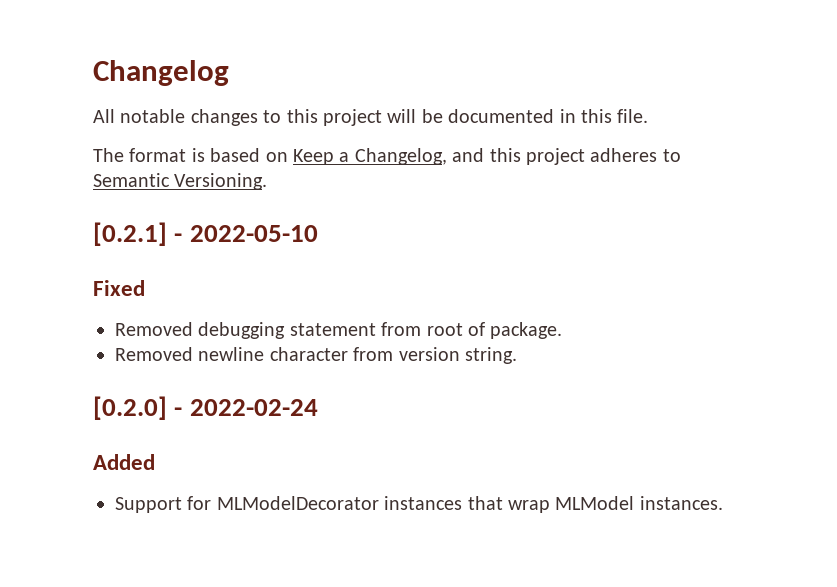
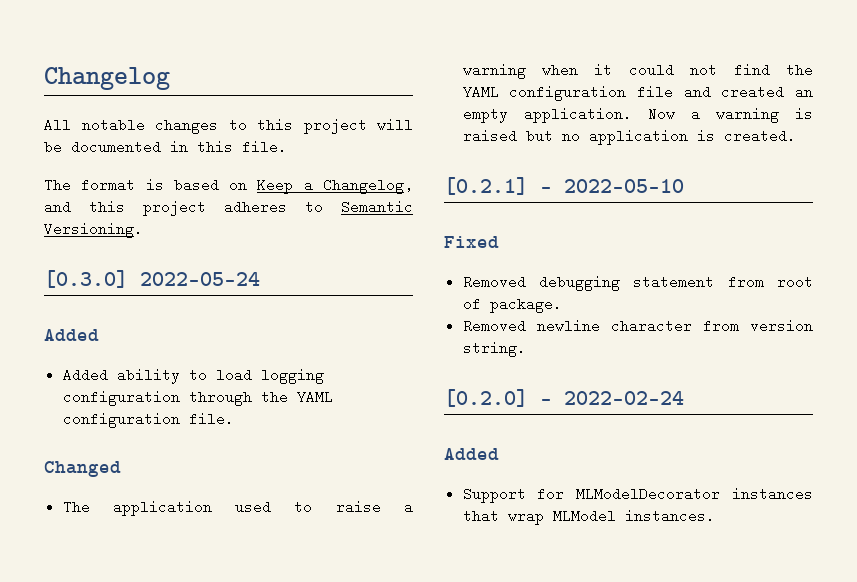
+ [0.3.0] 2022-05-24
+ Added
+ Added ability to load logging configuration through the YAML configuration file.
+ Changed
+ The application used to raise a warning when it could not find the YAML configuration file and created an empty application. Now a warning is raised but no application is created.

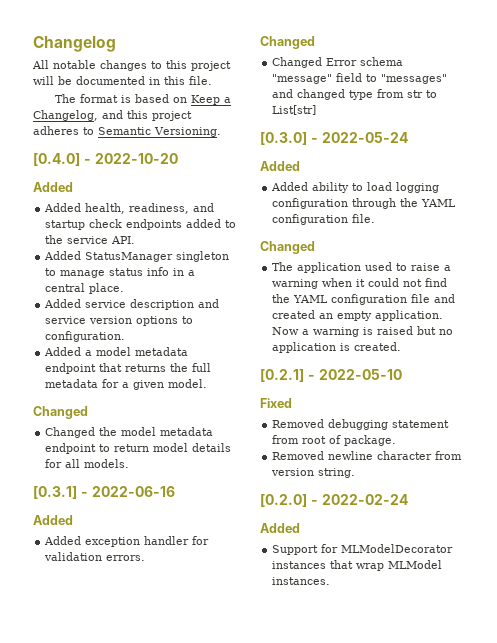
+ [0.4.0] - 2022-10-20
+ Added
+ Added health, readiness, and startup check endpoints added to the service API.
+ Added StatusManager singleton to manage status info in a central place.
+ Added service description and service version options to configuration.
+ Added a model metadata endpoint that returns the full metadata for a given model.
+ Changed
+ Changed the model metadata endpoint to return model details for all models.
+ [0.3.1] - 2022-06-16
+ Added
+ Added exception handler for validation errors.
+ Changed
+ Changed Error schema "message" field to "messages" and changed type from str to List[str]
- [0.3.0] 2022-05-24
+ [0.3.0] - 2022-05-24

